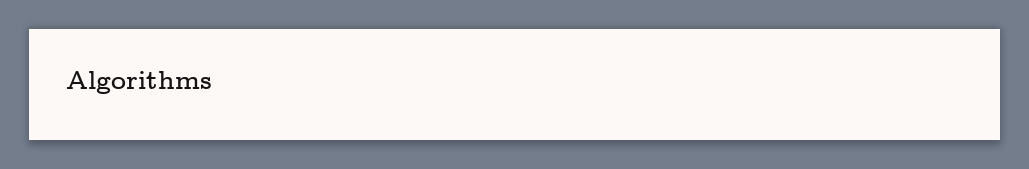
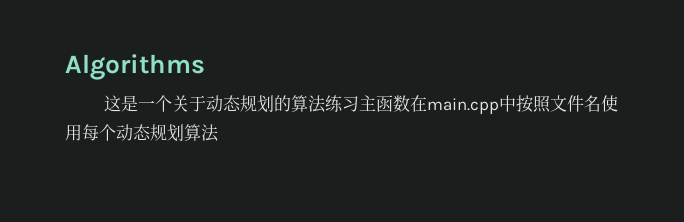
+ 这是一个关于动态规划的算法练习主函数在main.cpp中按照文件名使用每个动态规划算法

